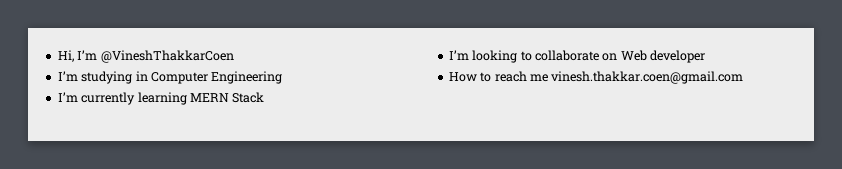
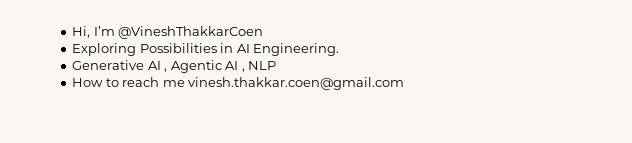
- I’m studying in Computer Engineering
- I’m currently learning MERN Stack
- I’m looking to collaborate on Web developer
+ Exploring Possibilities in AI Engineering.
+ Generative AI , Agentic AI , NLP

